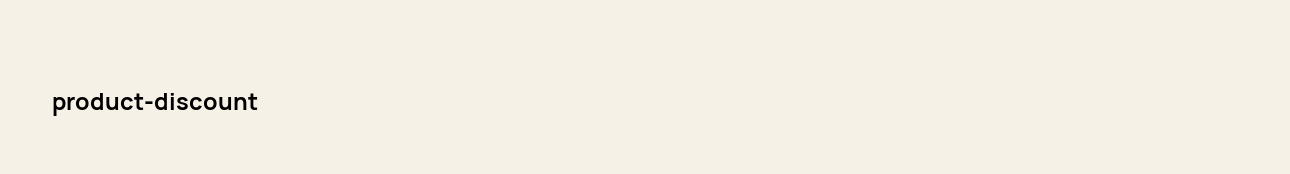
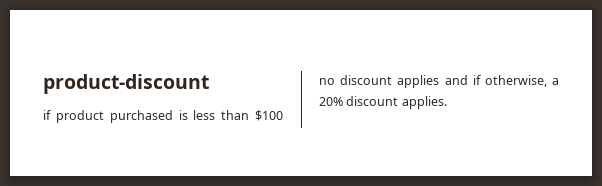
+ if product purchased is less than $100 no discount applies and if otherwise, a 20% discount applies.

